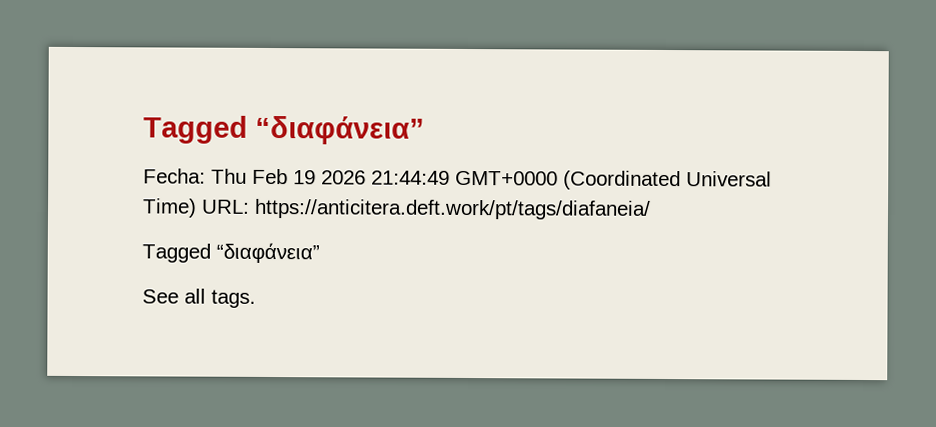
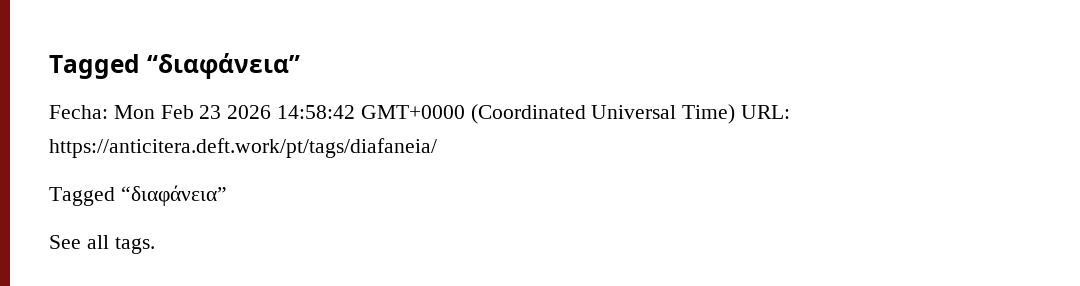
- Fecha: Thu Feb 19 2026 21:44:49 GMT+0000 (Coordinated Universal Time) URL: https://anticitera.deft.work/pt/tags/diafaneia/
+ Fecha: Mon Feb 23 2026 14:58:42 GMT+0000 (Coordinated Universal Time) URL: https://anticitera.deft.work/pt/tags/diafaneia/

